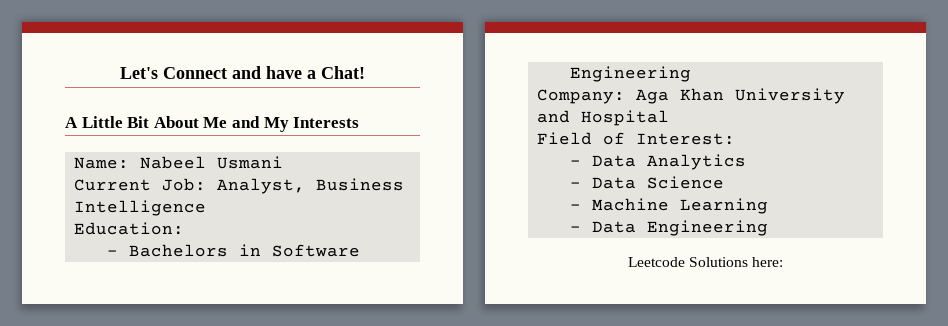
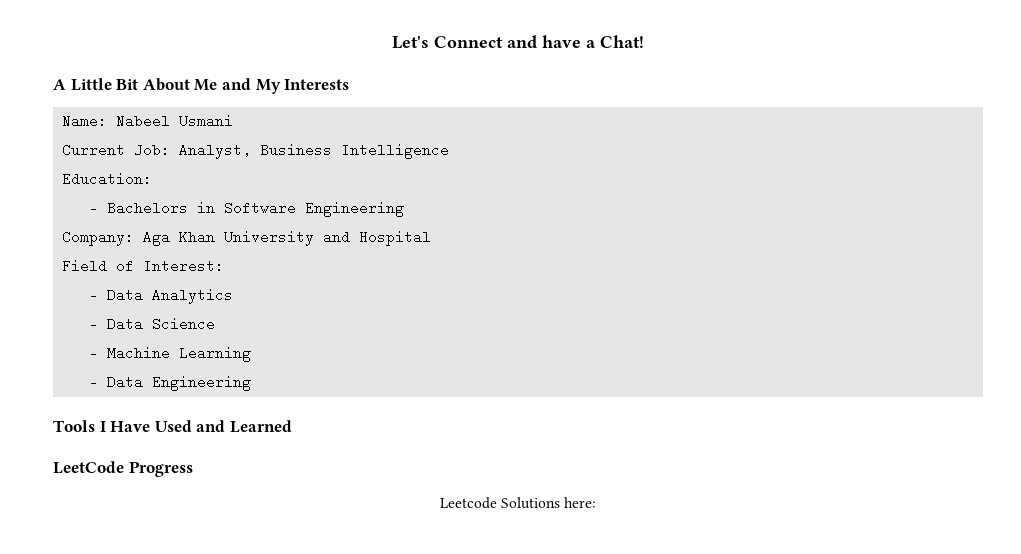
+ Tools I Have Used and Learned
+ LeetCode Progress

